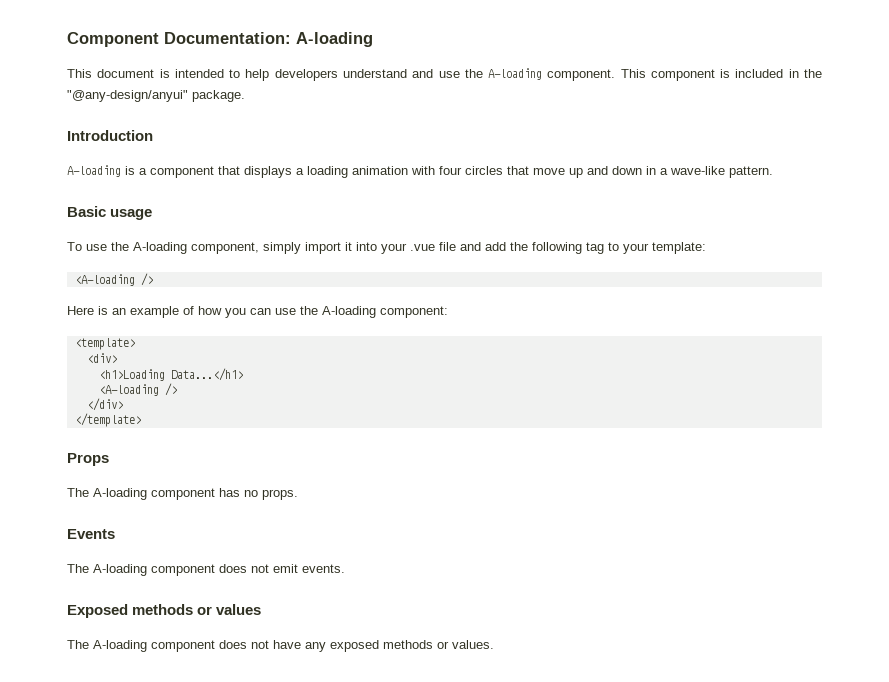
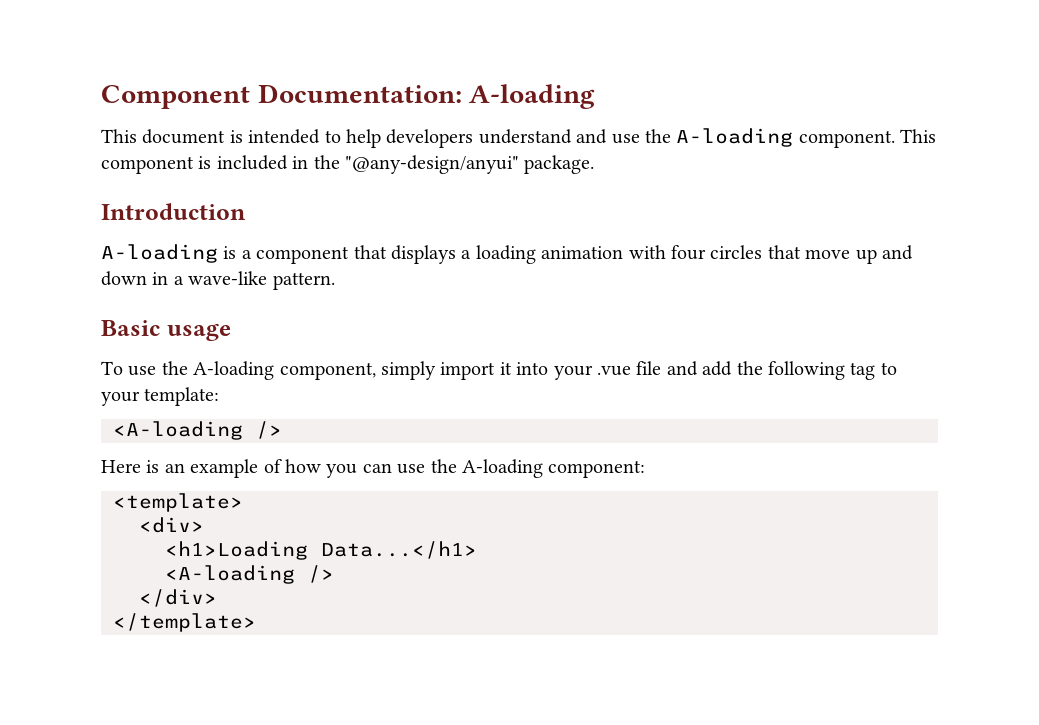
- Props
- The A-loading component has no props.
- Events
- The A-loading component does not emit events.
- Exposed methods or values
- The A-loading component does not have any exposed methods or values.

